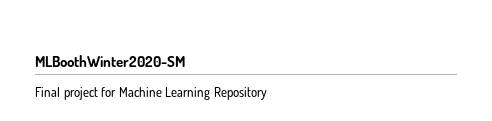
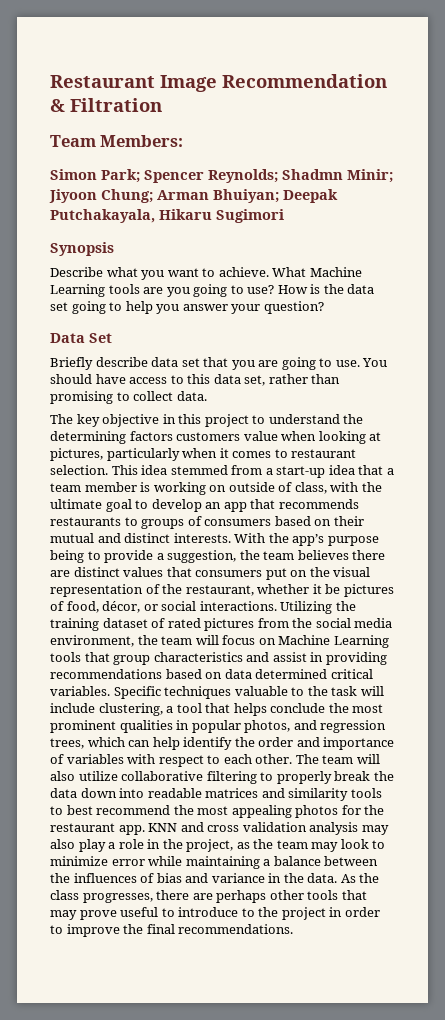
- MLBoothWinter2020-SM
- Final project for Machine Learning Repository
+ Restaurant Image Recommendation & Filtration
+ Team Members:
+ Simon Park; Spencer Reynolds; Shadmn Minir; Jiyoon Chung; Arman Bhuiyan; Deepak Putchakayala, Hikaru Sugimori
+ Synopsis
+ Describe what you want to achieve. What Machine Learning tools are you going to use? How is the data set going to help you answer your question?
+ Data Set
+ Briefly describe data set that you are going to use. You should have access to this data set, rather than promising to collect data.
+ The key objective in this project to understand the determining factors customers value when looking at pictures, particularly when it comes to restaurant selection. This idea stemmed from a start-up idea that a team member is working on outside of class, with the ultimate goal to develop an app that recommends restaurants to groups of consumers based on their mutual and distinct interests. With the app’s purpose being to provide a suggestion, the team believes there are distinct values that consumers put on the visual representation of the restaurant, whether it be pictures of food, décor, or social interactions. Utilizing the training dataset of rated pictures from the social media environment, the team will focus on Machine Learning tools that group characteristics and assist in providing recommendations based on data determined critical variables. Specific techniques valuable to the task will include clustering, a tool that helps conclude the most prominent qualities in popular photos, and regression trees, which can help identify the order and importance of variables with respect to each other. The team will also utilize collaborative filtering to properly break the data down into readable matrices and similarity tools to best recommend the most appealing photos for the restaurant app. KNN and cross validation analysis may also play a role in the project, as the team may look to minimize error while maintaining a balance between the influences of bias and variance in the data. As the class progresses, there are perhaps other tools that may prove useful to introduce to the project in order to improve the final recommendations.

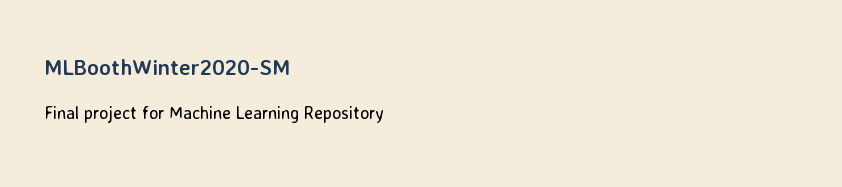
- Restaurant Image Recommendation & Filtration
- Team Members:
- Simon Park; Spencer Reynolds; Shadmn Minir; Jiyoon Chung; Arman Bhuiyan; Deepak Putchakayala, Hikaru Sugimori
- Synopsis
- Describe what you want to achieve. What Machine Learning tools are you going to use? How is the data set going to help you answer your question?
- Data Set
- Briefly describe data set that you are going to use. You should have access to this data set, rather than promising to collect data.
- The key objective in this project to understand the determining factors customers value when looking at pictures, particularly when it comes to restaurant selection. This idea stemmed from a start-up idea that a team member is working on outside of class, with the ultimate goal to develop an app that recommends restaurants to groups of consumers based on their mutual and distinct interests. With the app’s purpose being to provide a suggestion, the team believes there are distinct values that consumers put on the visual representation of the restaurant, whether it be pictures of food, décor, or social interactions. Utilizing the training dataset of rated pictures from the social media environment, the team will focus on Machine Learning tools that group characteristics and assist in providing recommendations based on data determined critical variables. Specific techniques valuable to the task will include clustering, a tool that helps conclude the most prominent qualities in popular photos, and regression trees, which can help identify the order and importance of variables with respect to each other. The team will also utilize collaborative filtering to properly break the data down into readable matrices and similarity tools to best recommend the most appealing photos for the restaurant app. KNN and cross validation analysis may also play a role in the project, as the team may look to minimize error while maintaining a balance between the influences of bias and variance in the data. As the class progresses, there are perhaps other tools that may prove useful to introduce to the project in order to improve the final recommendations.
+ MLBoothWinter2020-SM
+ Final project for Machine Learning Repository

